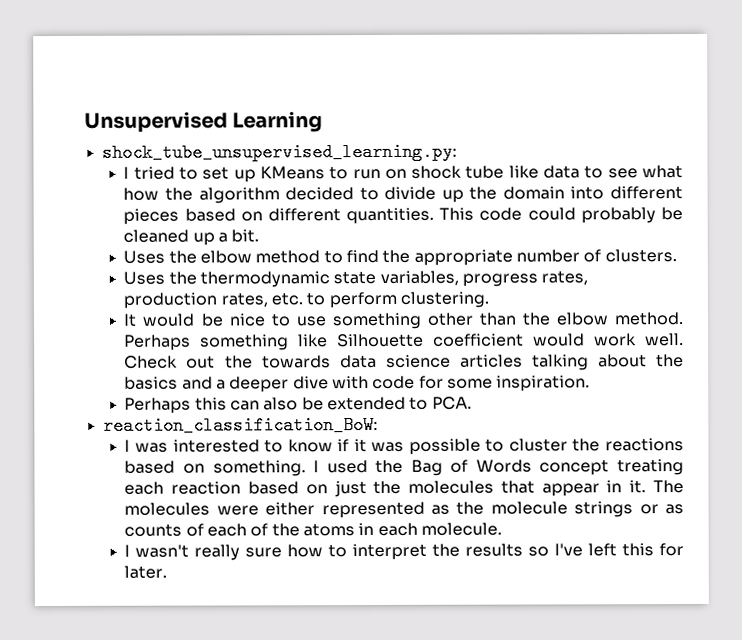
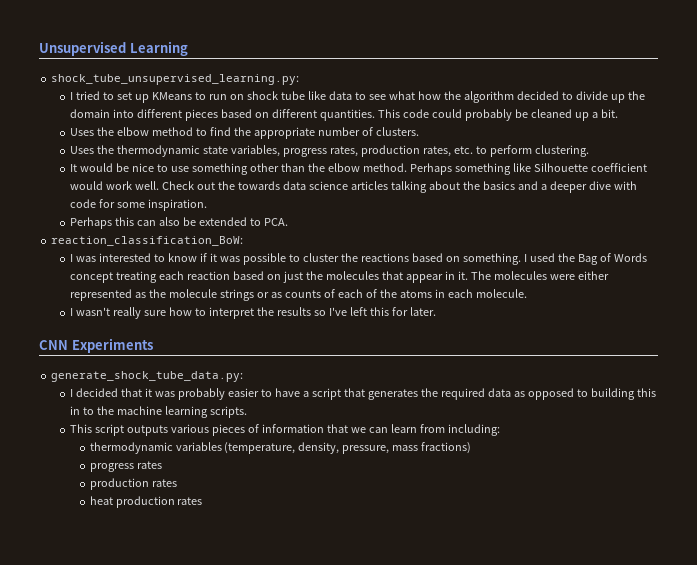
+ CNN Experiments
+ generate_shock_tube_data.py:
+ I decided that it was probably easier to have a script that generates the required data as opposed to building this in to the machine learning scripts.
+ This script outputs various pieces of information that we can learn from including:
+ thermodynamic variables (temperature, density, pressure, mass fractions)
+ progress rates
+ production rates
+ heat production rates

